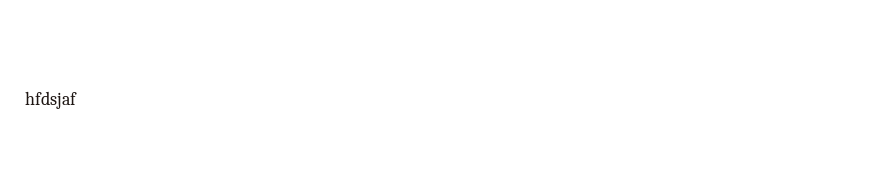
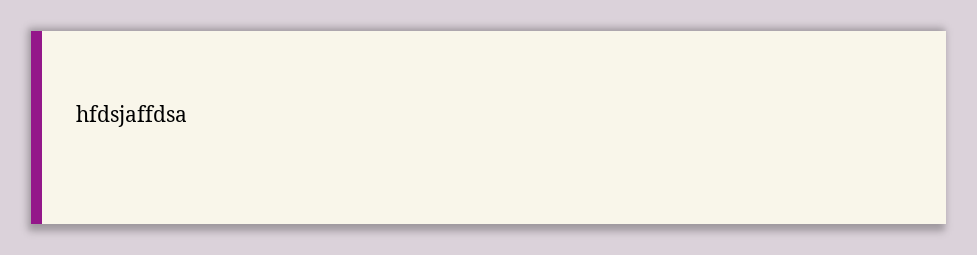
- hfdsjaf
+ hfdsjaffdsa

